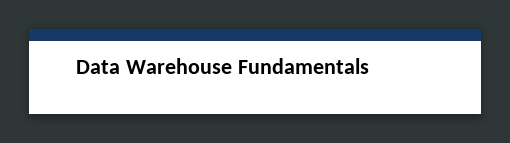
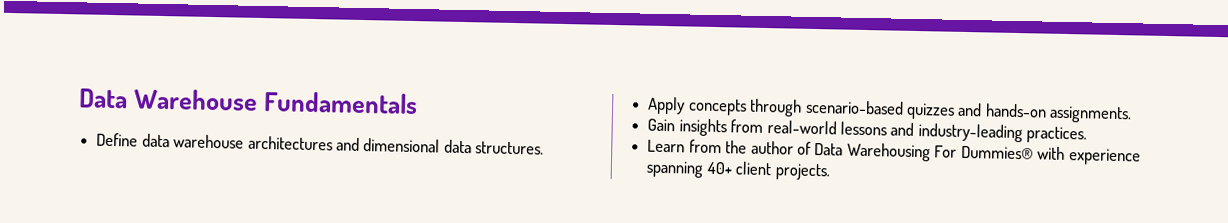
+ Define data warehouse architectures and dimensional data structures.
+ Apply concepts through scenario-based quizzes and hands-on assignments.
+ Gain insights from real-world lessons and industry-leading practices.
+ Learn from the author of Data Warehousing For Dummies® with experience spanning 40+ client projects.

